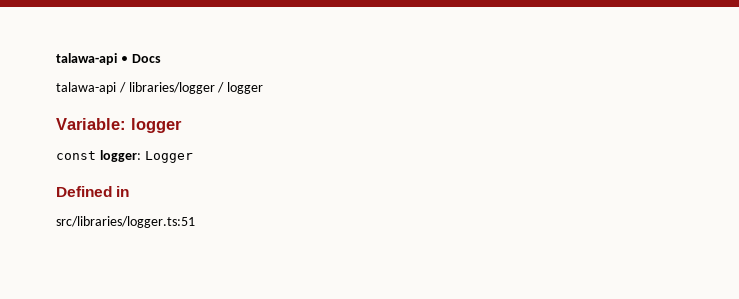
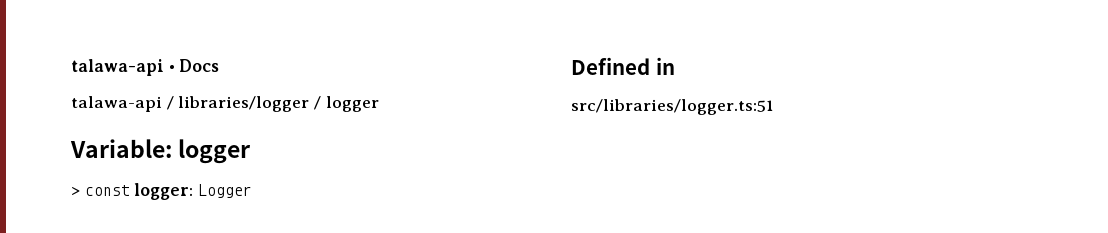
- const logger: Logger
+ > const logger: Logger

